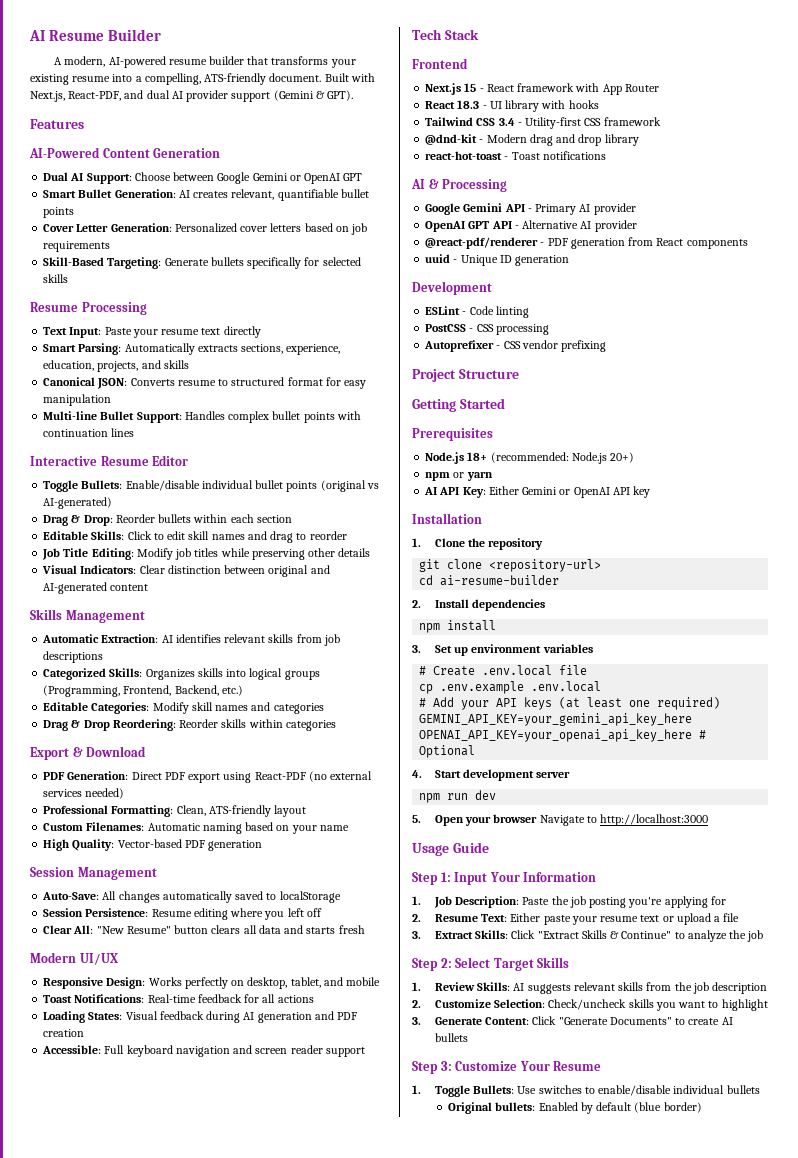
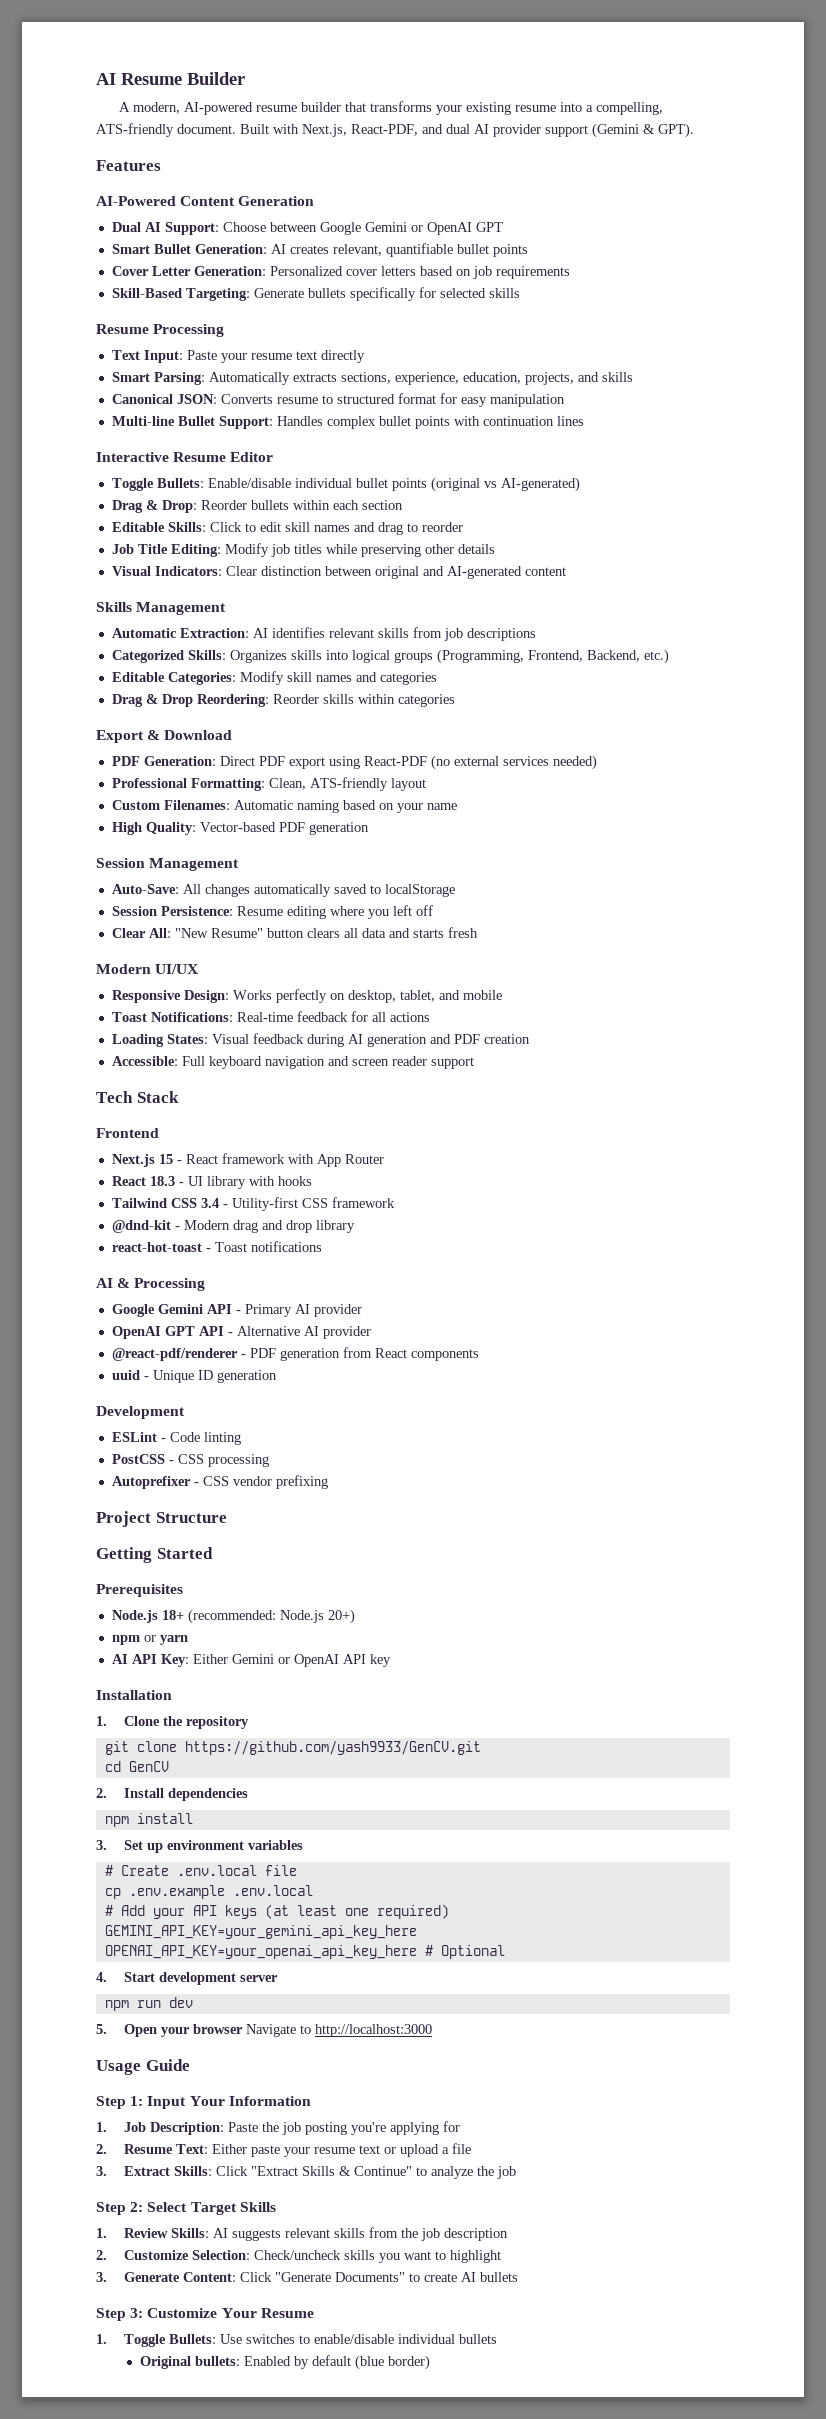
- git clone <repository-url>
+ git clone https://github.com/yash9933/GenCV.git
- cd ai-resume-builder
+ cd GenCV

